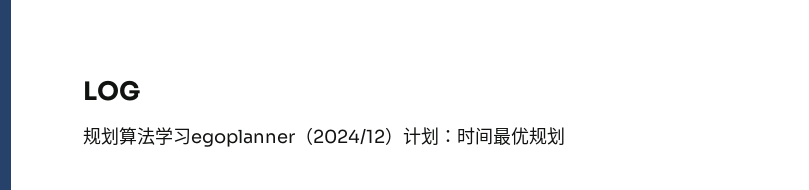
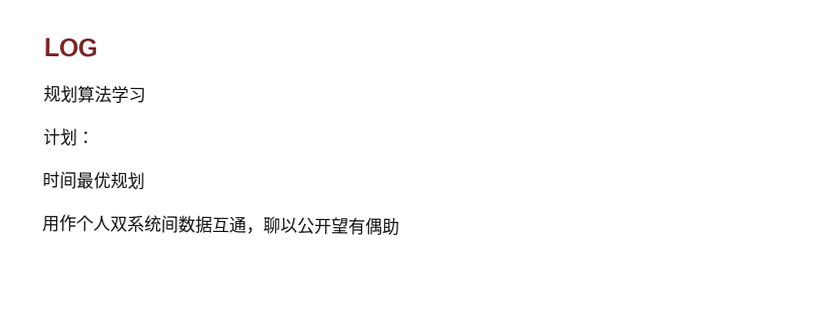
- 规划算法学习egoplanner（2024/12）计划：时间最优规划
+ 规划算法学习
+ 计划：
+ 时间最优规划
+ 用作个人双系统间数据互通，聊以公开望有偶助

